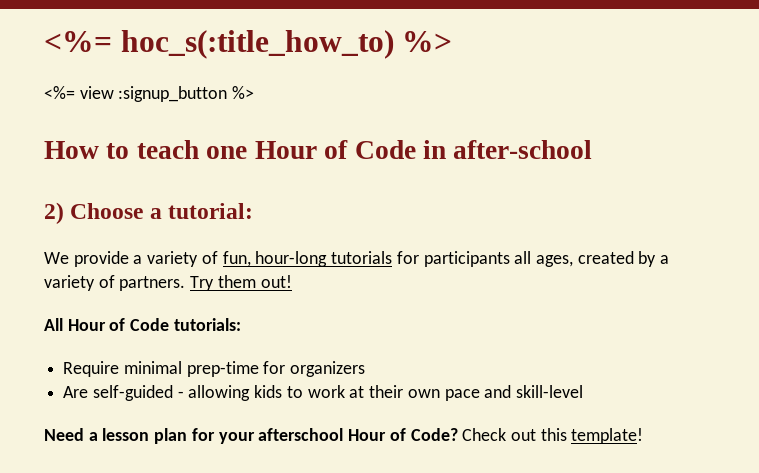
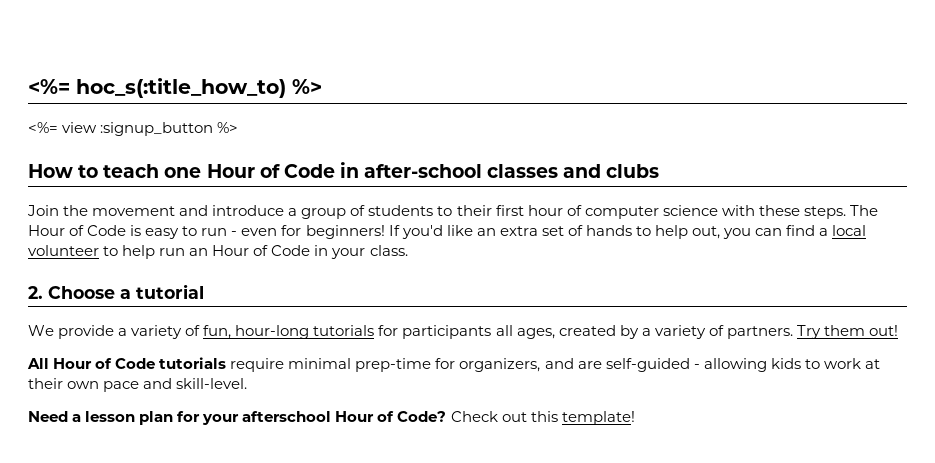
- How to teach one Hour of Code in after-school
- 2) Choose a tutorial:
+ How to teach one Hour of Code in after-school classes and clubs
+ Join the movement and introduce a group of students to their first hour of computer science with these steps. The Hour of Code is easy to run - even for beginners! If you'd like an extra set of hands to help out, you can find a local volunteer to help run an Hour of Code in your class.
+ 2. Choose a tutorial
- All Hour of Code tutorials:
- Require minimal prep-time for organizers
- Are self-guided - allowing kids to work at their own pace and skill-level
+ All Hour of Code tutorials require minimal prep-time for organizers, and are self-guided - allowing kids to work at their own pace and skill-level.

